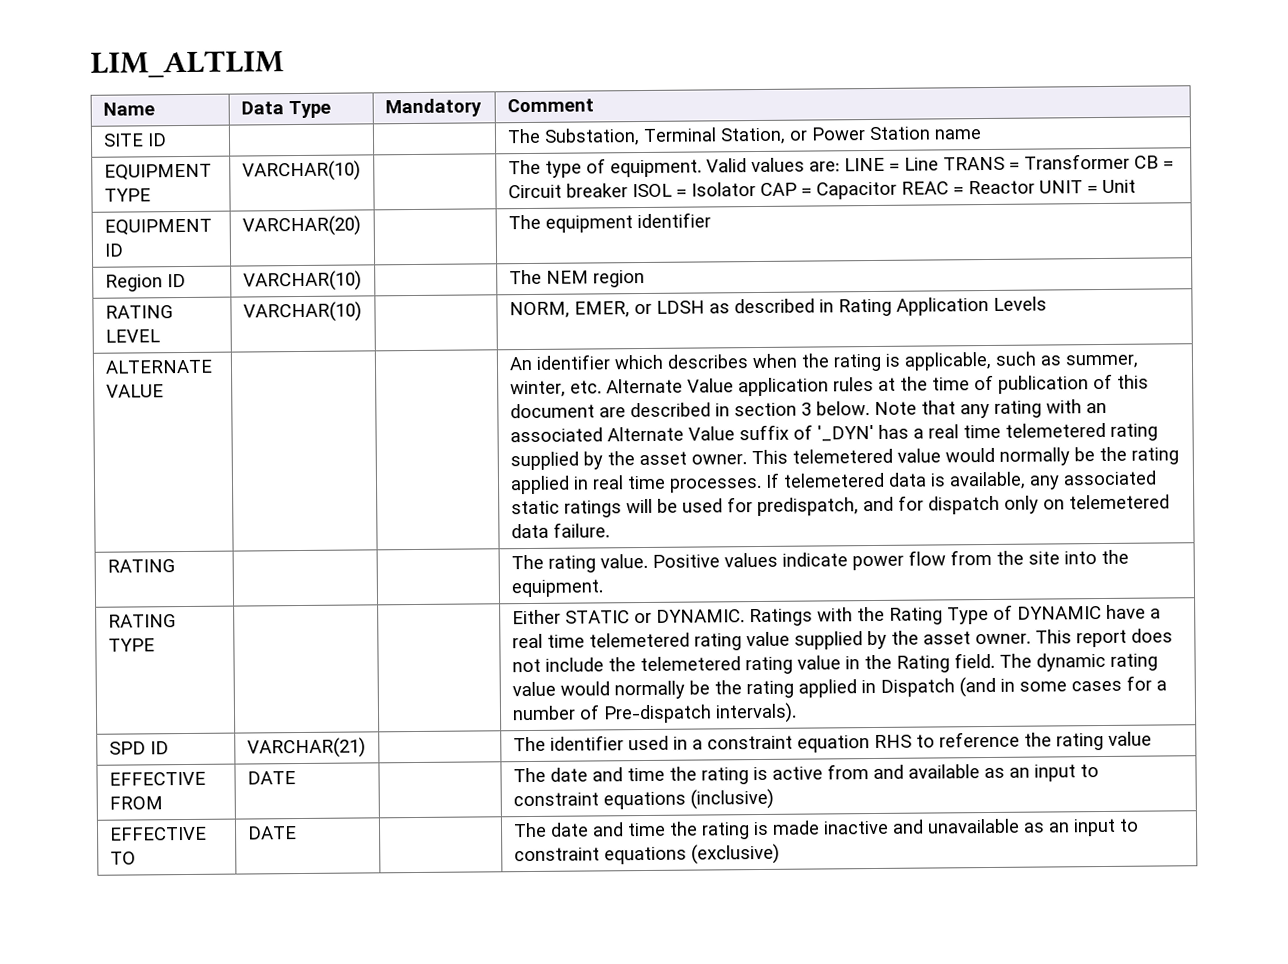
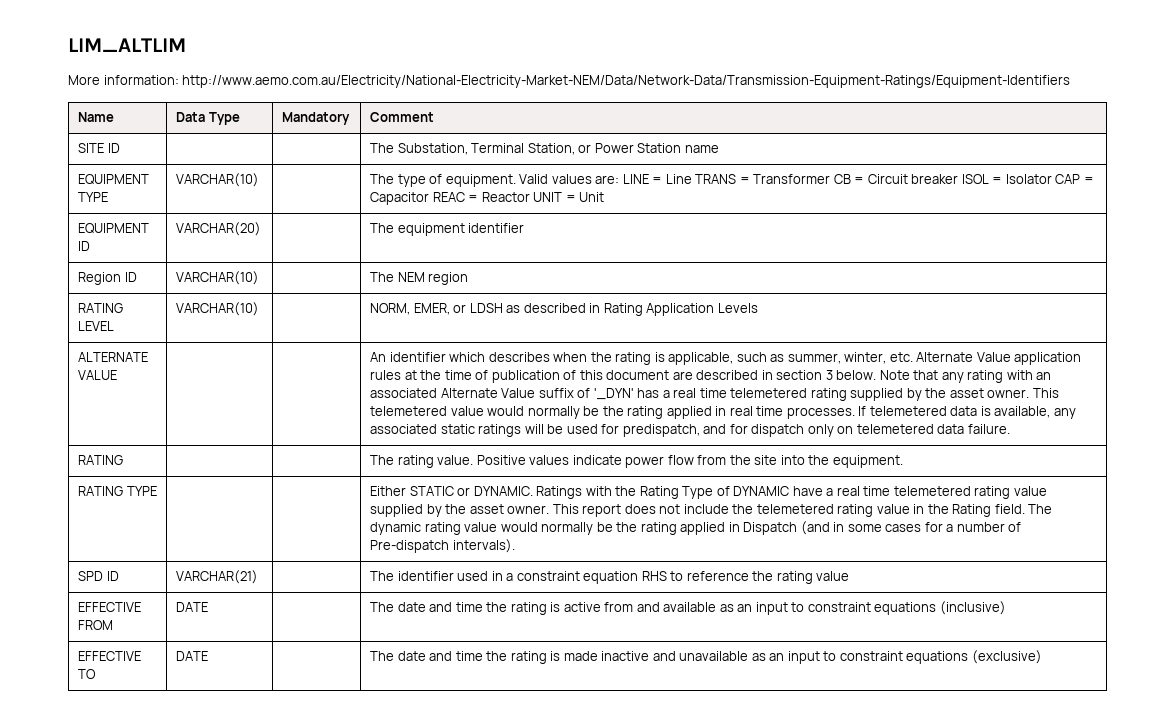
+ More information: http://www.aemo.com.au/Electricity/National-Electricity-Market-NEM/Data/Network-Data/Transmission-Equipment-Ratings/Equipment-Identifiers

